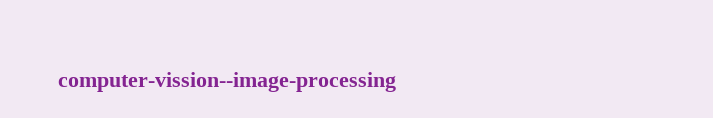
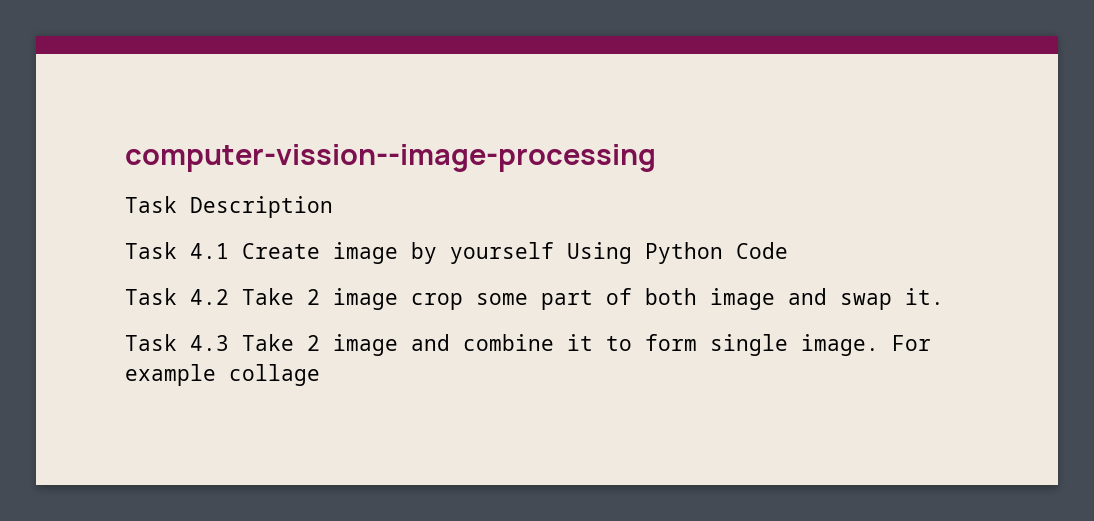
+ Task Description
+ Task 4.1 Create image by yourself Using Python Code
+ Task 4.2 Take 2 image crop some part of both image and swap it.
+ Task 4.3 Take 2 image and combine it to form single image. For example collage

